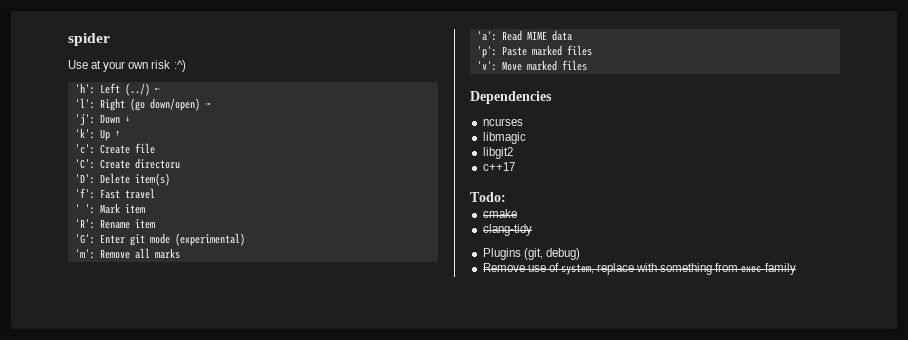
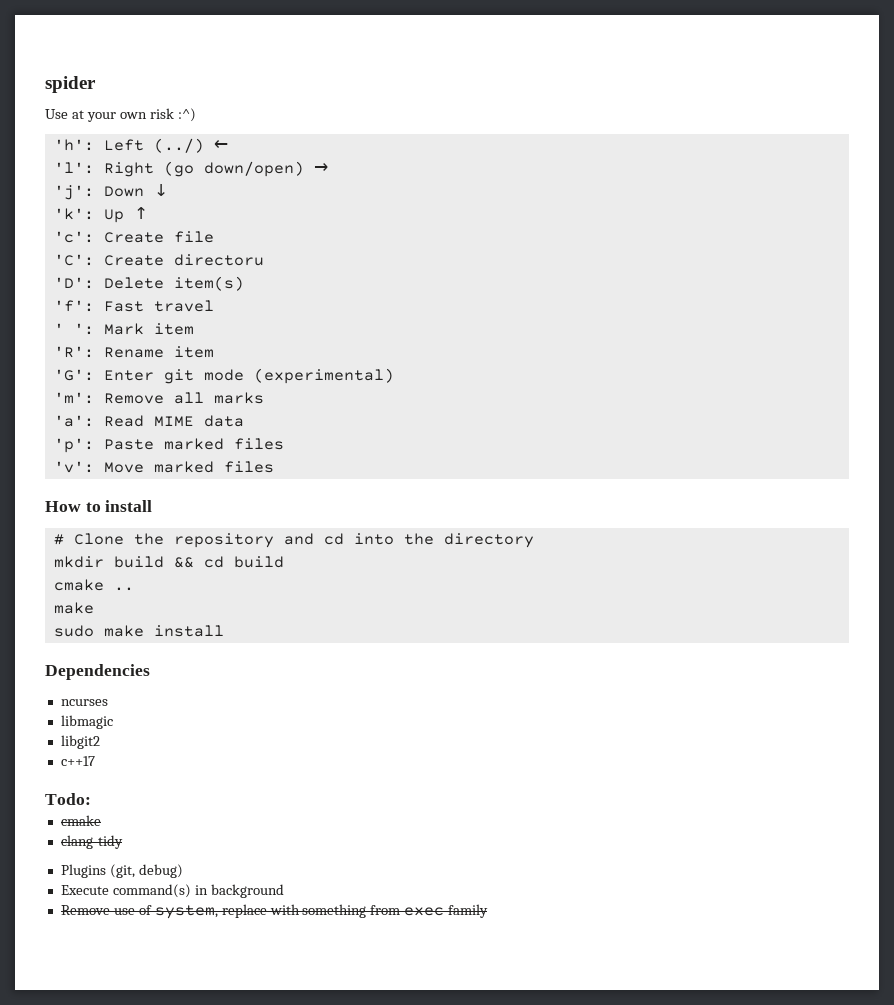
+ How to install
+ # Clone the repository and cd into the directory
+ mkdir build && cd build
+ cmake ..
+ make
+ sudo make install
+ Execute command(s) in background

